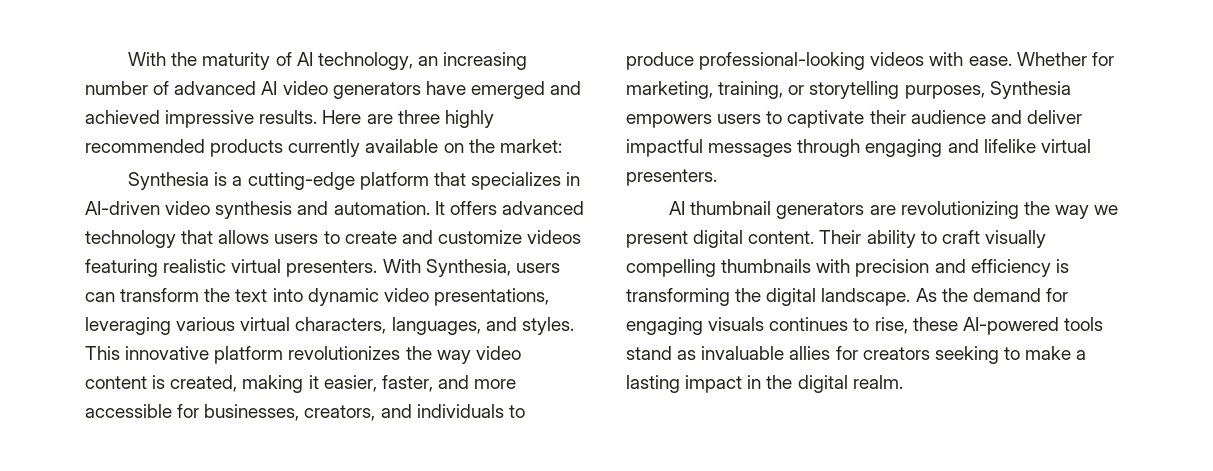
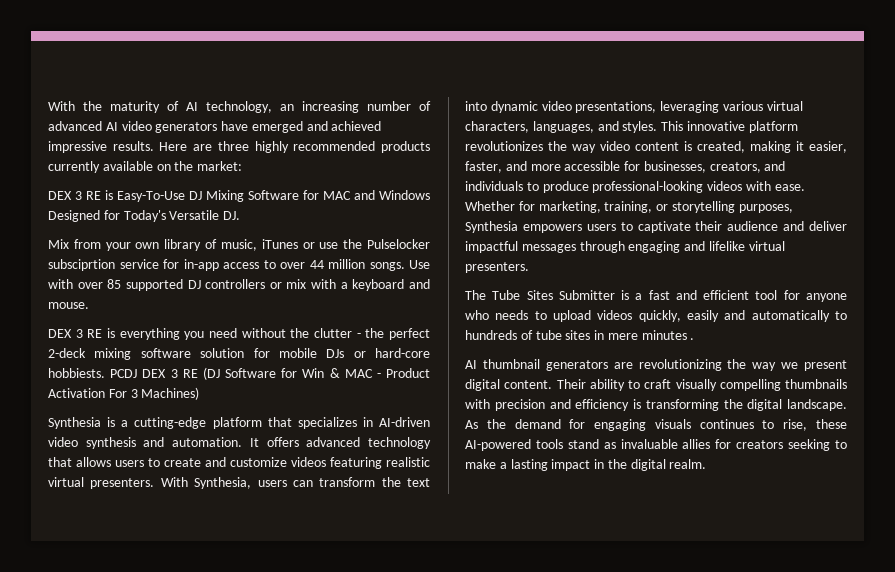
+ DEX 3 RE is Easy-To-Use DJ Mixing Software for MAC and Windows Designed for Today's Versatile DJ.
+ Mix from your own library of music, iTunes or use the Pulselocker subsciprtion service for in-app access to over 44 million songs. Use with over 85 supported DJ controllers or mix with a keyboard and mouse.
+ DEX 3 RE is everything you need without the clutter - the perfect 2-deck mixing software solution for mobile DJs or hard-core hobbiests. PCDJ DEX 3 RE (DJ Software for Win & MAC - Product Activation For 3 Machines)
+ The Tube Sites Submitter is a fast and efficient tool for anyone who needs to upload videos quickly, easily and automatically to hundreds of tube sites in mere minutes .

